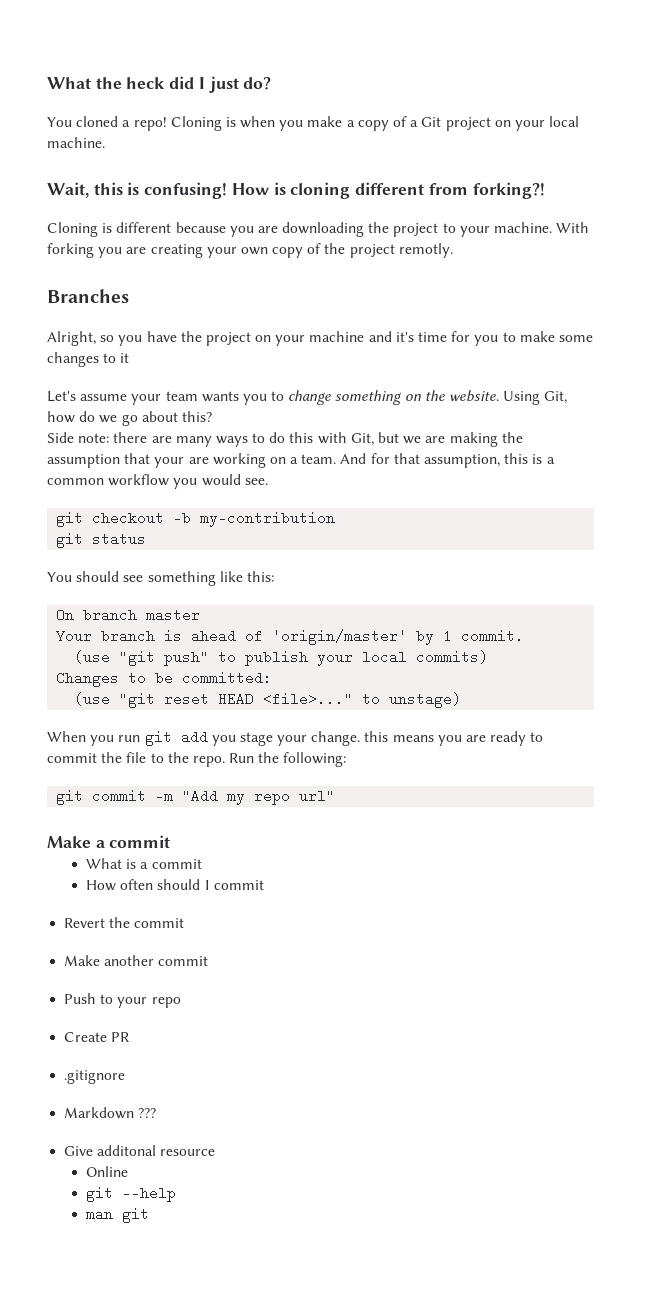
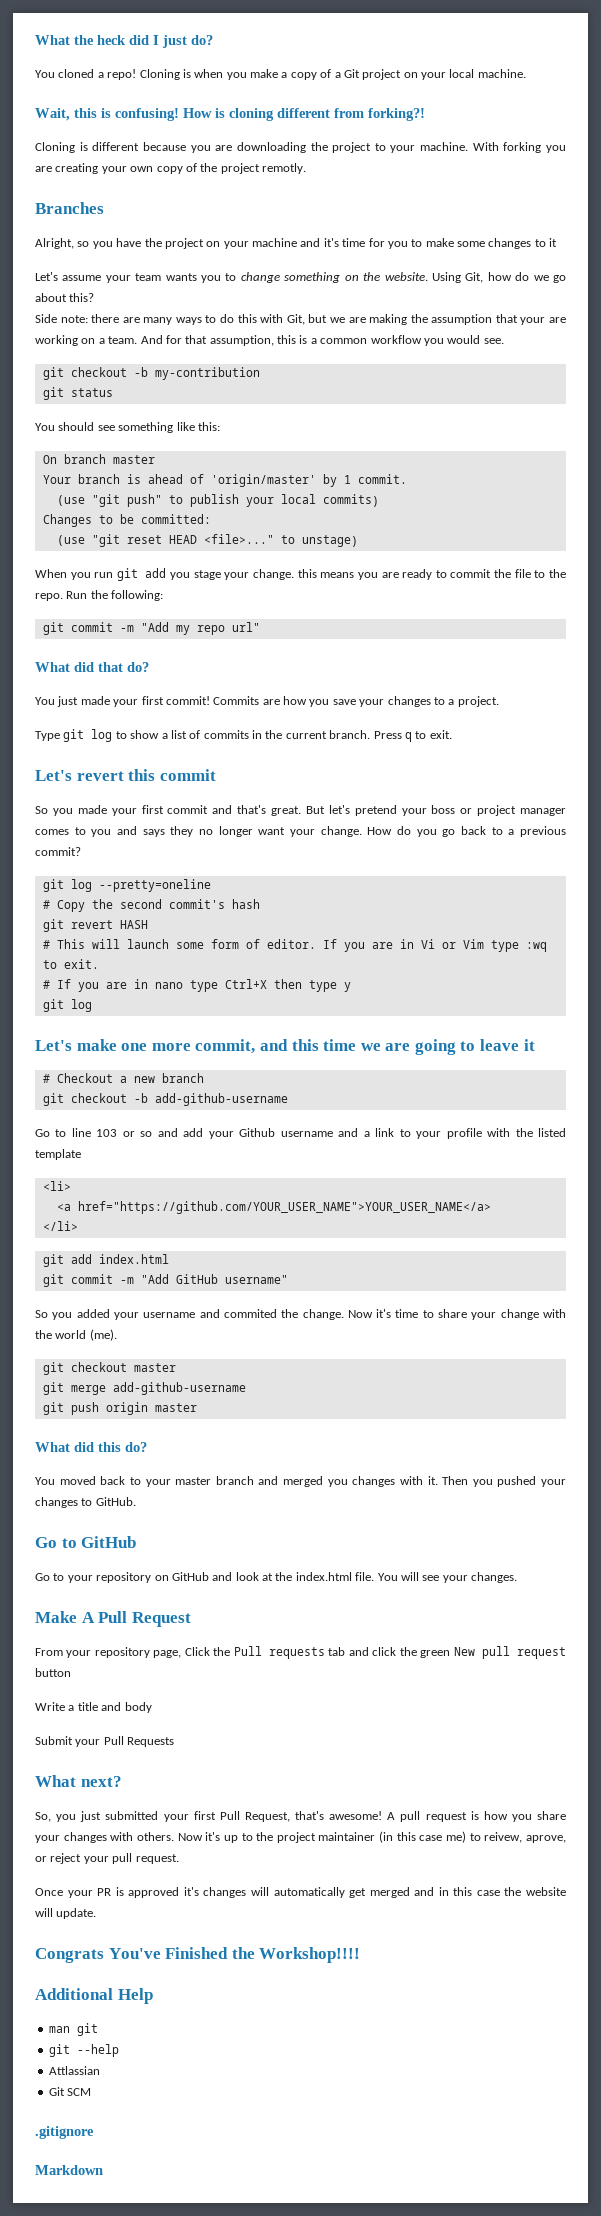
- Make a commit
- What is a commit
- How often should I commit
- Revert the commit
- Make another commit
- Push to your repo
- Create PR
+ What did that do?
+ You just made your first commit! Commits are how you save your changes to a project.
+ Type git log to show a list of commits in the current branch. Press q to exit.
+ Let's revert this commit
+ So you made your first commit and that's great. But let's pretend your boss or project manager comes to you and says they no longer want your change. How do you go back to a previous commit?
+ git log --pretty=oneline
+ # Copy the second commit's hash
+ git revert HASH
+ # This will launch some form of editor. If you are in Vi or Vim type :wq to exit.
+ # If you are in nano type Ctrl+X then type y
+ git log
+ Let's make one more commit, and this time we are going to leave it
+ # Checkout a new branch
+ git checkout -b add-github-username
+ Go to line 103 or so and add your Github username and a link to your profile with the listed template
+ <li>
+ <a href="https://github.com/YOUR_USER_NAME">YOUR_USER_NAME</a>
+ </li>
+ git add index.html
+ git commit -m "Add GitHub username"
+ So you added your username and commited the change. Now it's time to share your change with the world (me).
+ git checkout master
+ git merge add-github-username
+ git push origin master
+ What did this do?
+ You moved back to your master branch and merged you changes with it. Then you pushed your changes to GitHub.
+ Go to GitHub
+ Go to your repository on GitHub and look at the index.html file. You will see your changes.
+ Make A Pull Request
+ From your repository page, Click the Pull requests tab and click the green New pull request button
+ Write a title and body
+ Submit your Pull Requests
+ What next?
+ So, you just submitted your first Pull Request, that's awesome! A pull request is how you share your changes with others. Now it's up to the project maintainer (in this case me) to reivew, aprove, or reject your pull request.
+ Once your PR is approved it's changes will automatically get merged and in this case the website will update.
+ Congrats You've Finished the Workshop!!!!
+ Additional Help
+ man git
+ git --help
+ Attlassian
+ Git SCM
  .gitignore
- Markdown ???
- Give additonal resource
- Online
- git --help
- man git
+ Markdown

